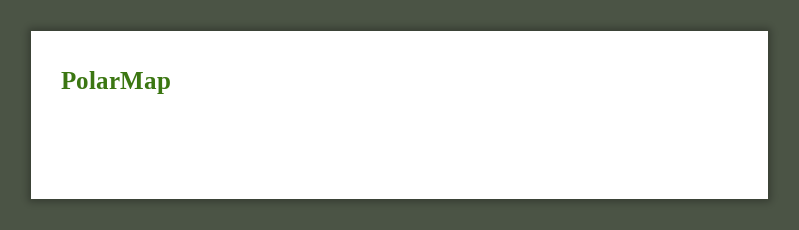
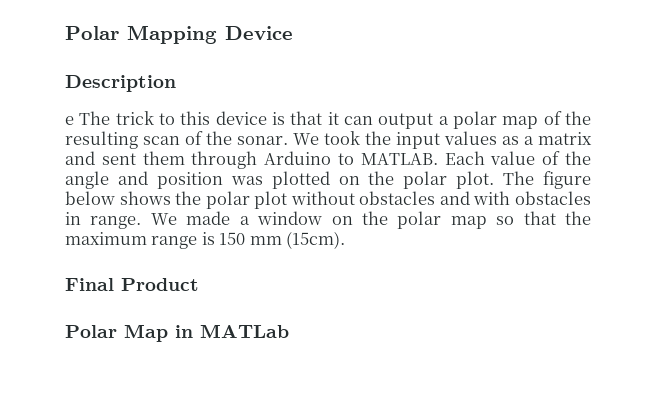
- PolarMap
+ Polar Mapping Device
+ Description
+ e The trick to this device is that it can output a polar map of the resulting scan of the sonar. We took the input values as a matrix and sent them through Arduino to MATLAB. Each value of the angle and position was plotted on the polar plot. The figure below shows the polar plot without obstacles and with obstacles in range. We made a window on the polar map so that the maximum range is 150 mm (15cm).
+ Final Product
+ Polar Map in MATLab

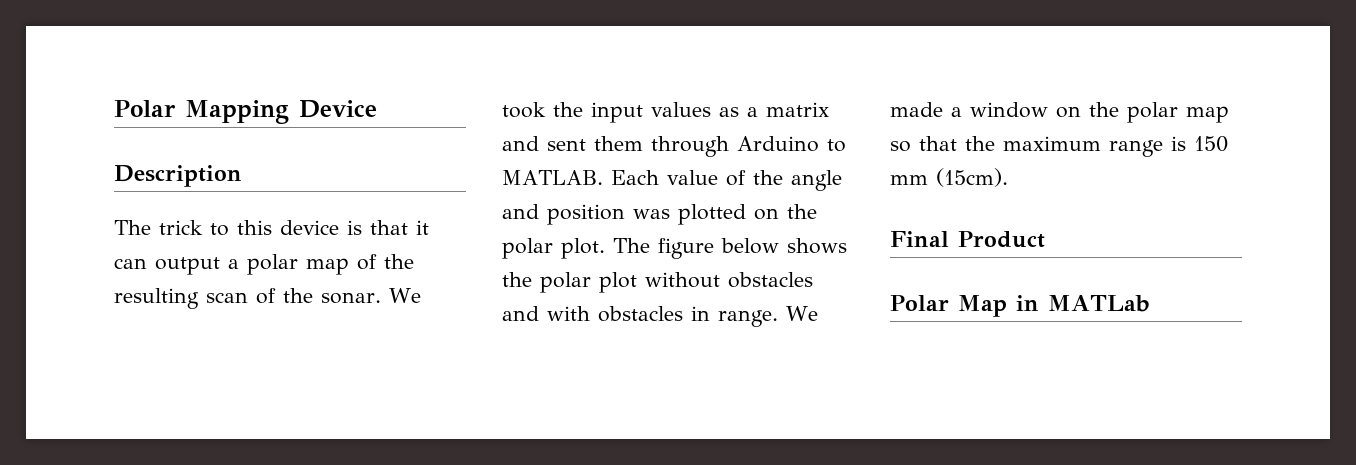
- e The trick to this device is that it can output a polar map of the resulting scan of the sonar.
+ The trick to this device is that it can output a polar map of the resulting scan of the sonar.

